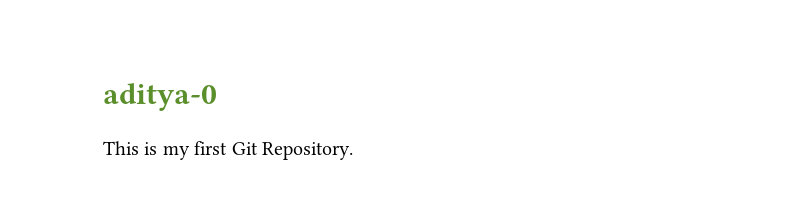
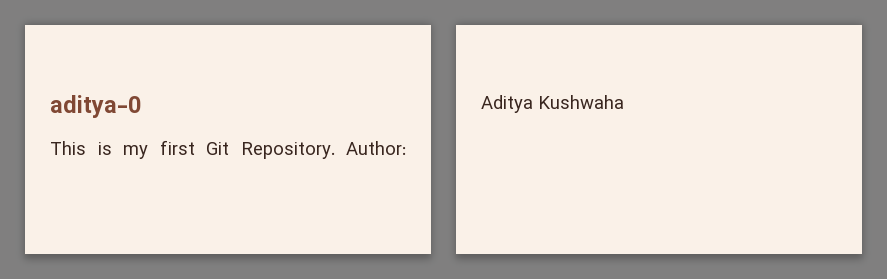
+ Author: Aditya Kushwaha

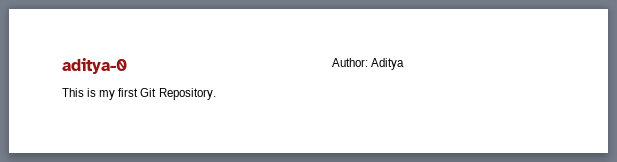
- This is my first Git Repository. Author: Aditya Kushwaha
+ This is my first Git Repository.
+ Author: Aditya

